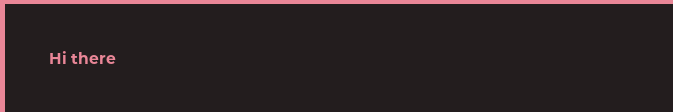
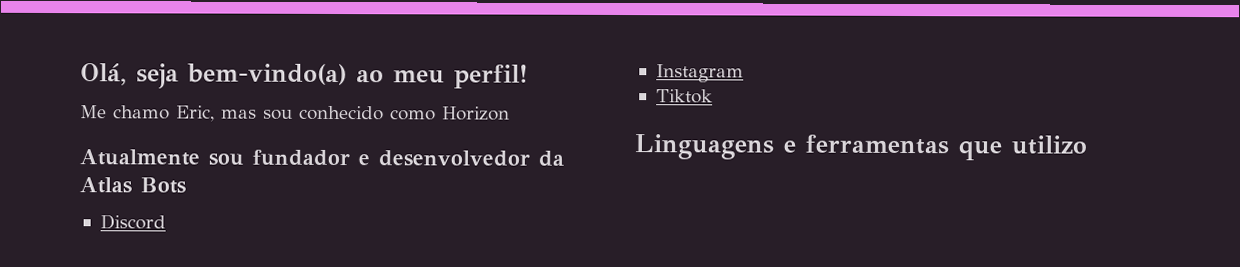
- Hi there
+ Olá, seja bem-vindo(a) ao meu perfil!
+ Me chamo Eric, mas sou conhecido como Horizon
+ Atualmente sou fundador e desenvolvedor da Atlas Bots
+ Discord
+ Instagram
+ Tiktok
+ Linguagens e ferramentas que utilizo

